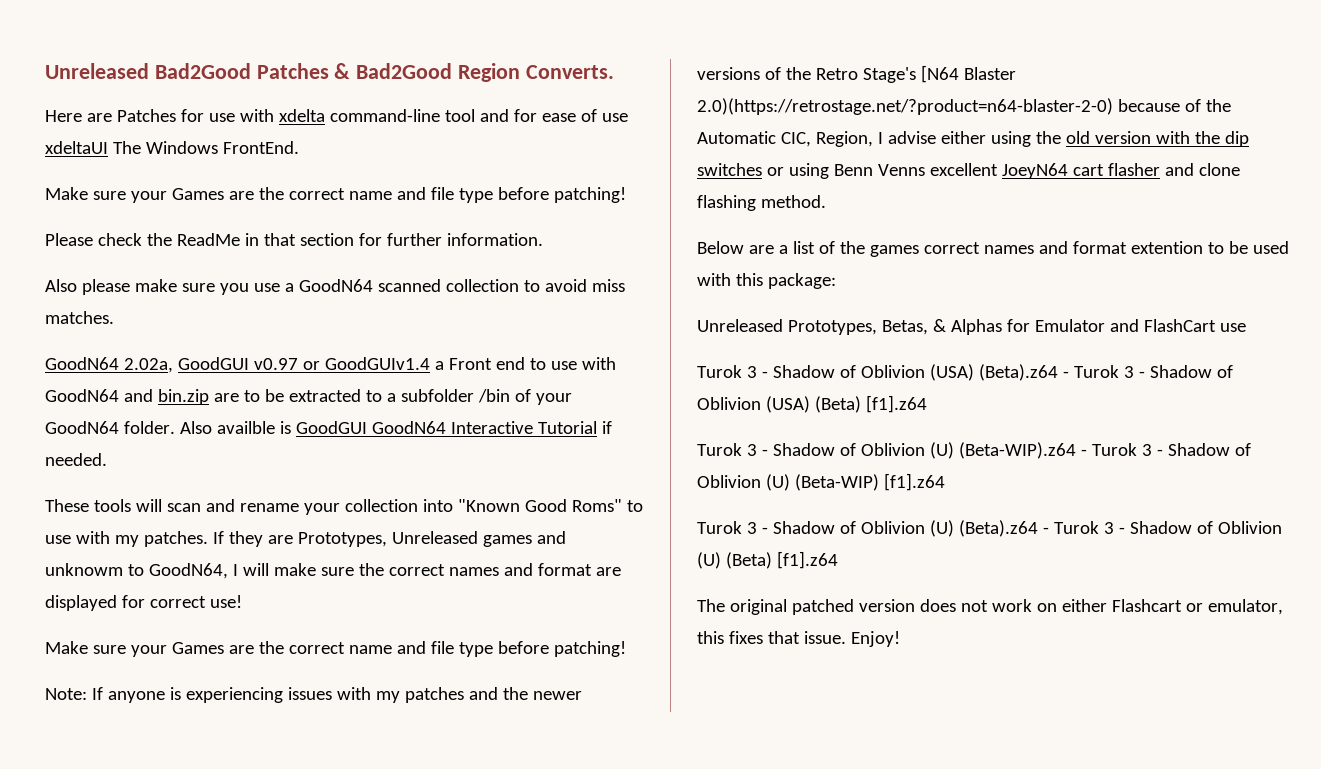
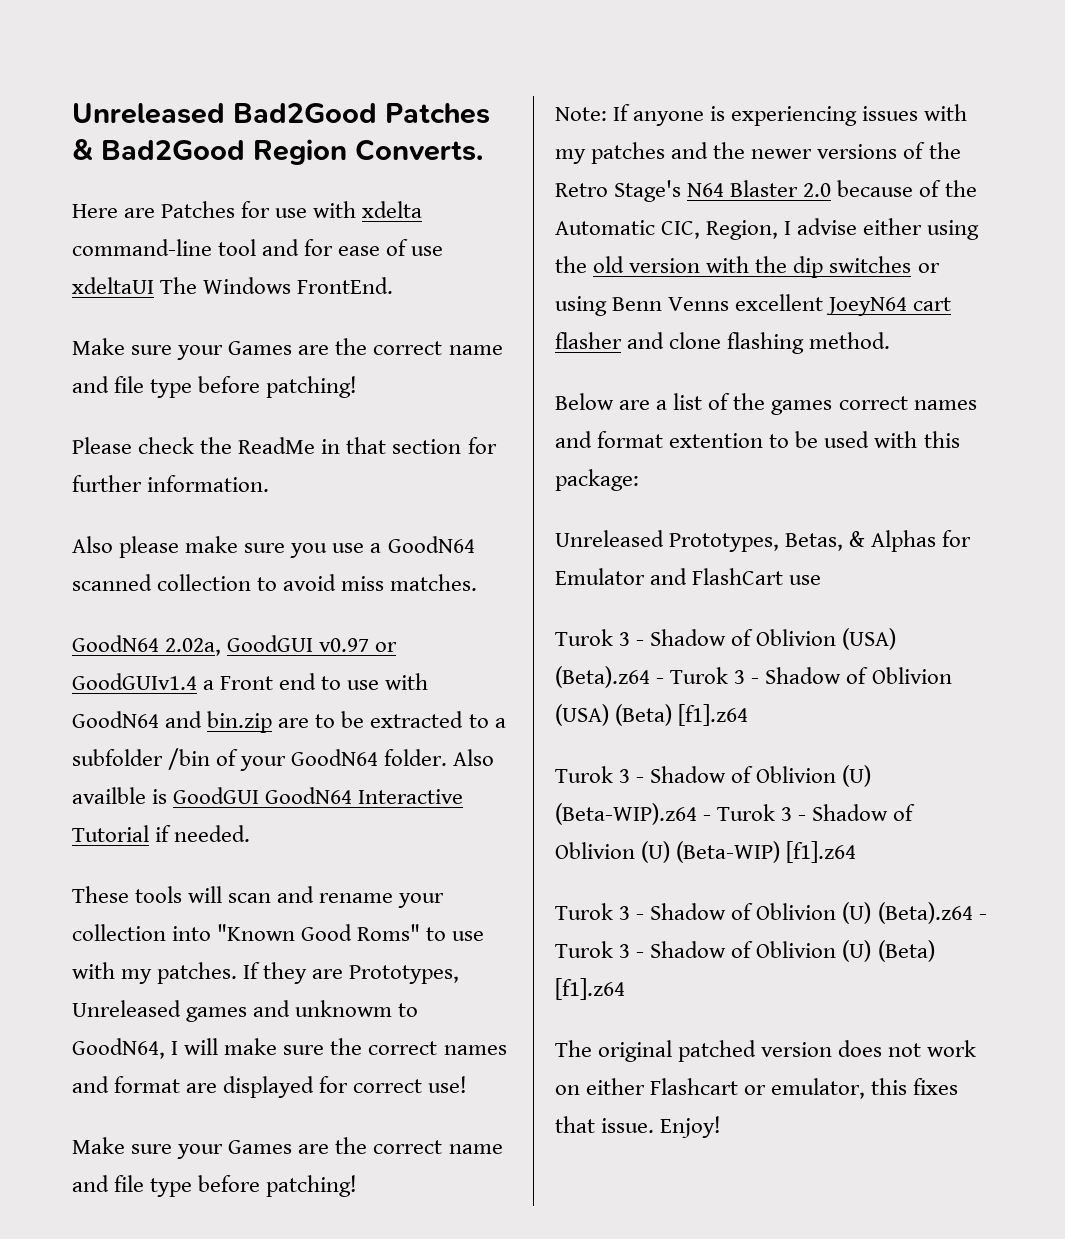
- Note: If anyone is experiencing issues with my patches and the newer versions of the Retro Stage's [N64 Blaster 2.0)(https://retrostage.net/?product=n64-blaster-2-0) because of the Automatic CIC, Region, I advise either using the old version with the dip switches or using Benn Venns excellent JoeyN64 cart flasher and clone flashing method.
+ Note: If anyone is experiencing issues with my patches and the newer versions of the Retro Stage's N64 Blaster 2.0 because of the Automatic CIC, Region, I advise either using the old version with the dip switches or using Benn Venns excellent JoeyN64 cart flasher and clone flashing method.

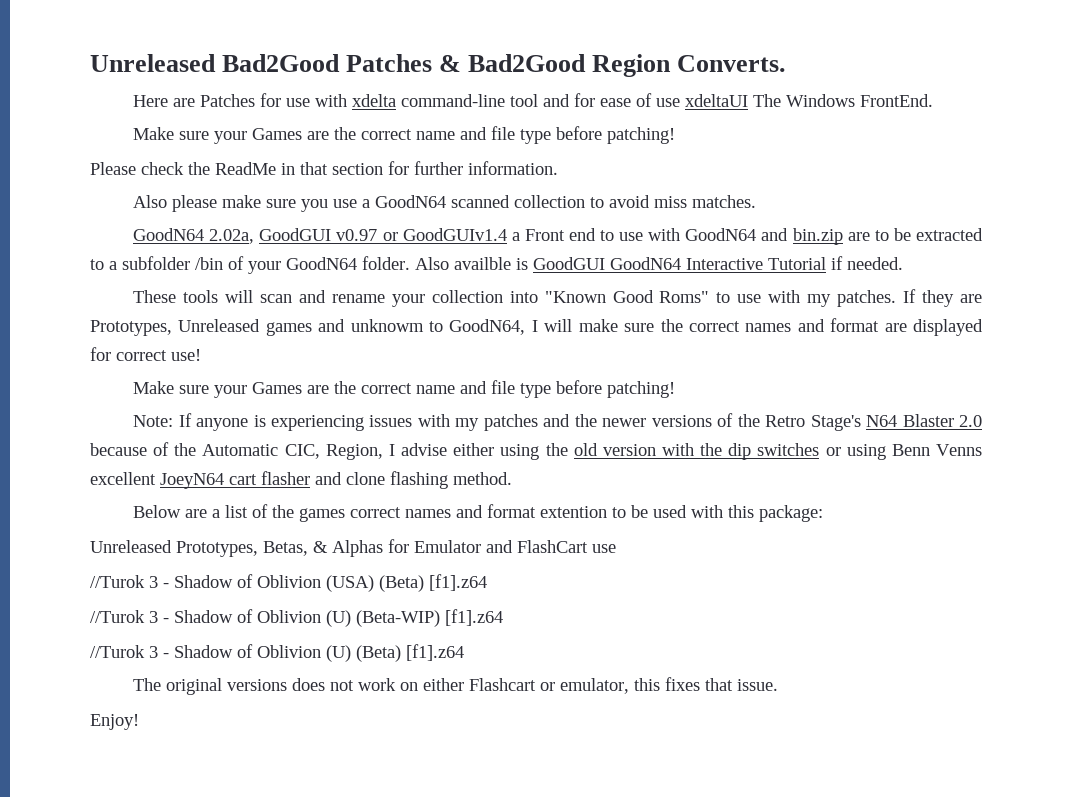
- Turok 3 - Shadow of Oblivion (USA) (Beta).z64 - Turok 3 - Shadow of Oblivion (USA) (Beta) [f1].z64
+ //Turok 3 - Shadow of Oblivion (USA) (Beta) [f1].z64
- Turok 3 - Shadow of Oblivion (U) (Beta-WIP).z64 - Turok 3 - Shadow of Oblivion (U) (Beta-WIP) [f1].z64
+ //Turok 3 - Shadow of Oblivion (U) (Beta-WIP) [f1].z64
- Turok 3 - Shadow of Oblivion (U) (Beta).z64 - Turok 3 - Shadow of Oblivion (U) (Beta) [f1].z64
+ //Turok 3 - Shadow of Oblivion (U) (Beta) [f1].z64
- The original patched version does not work on either Flashcart or emulator, this fixes that issue. Enjoy!
+ The original versions does not work on either Flashcart or emulator, this fixes that issue.
+ Enjoy!

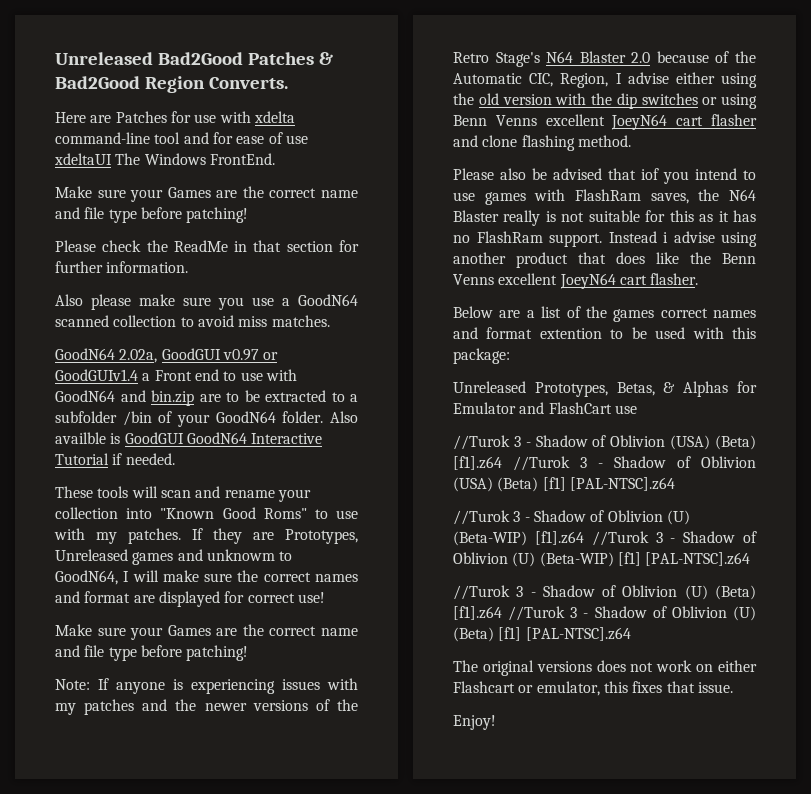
+ Please also be advised that iof you intend to use games with FlashRam saves, the N64 Blaster really is not suitable for this as it has no FlashRam support. Instead i advise using another product that does like the Benn Venns excellent JoeyN64 cart flasher.
- //Turok 3 - Shadow of Oblivion (USA) (Beta) [f1].z64
+ //Turok 3 - Shadow of Oblivion (USA) (Beta) [f1].z64 //Turok 3 - Shadow of Oblivion (USA) (Beta) [f1] [PAL-NTSC].z64
- //Turok 3 - Shadow of Oblivion (U) (Beta-WIP) [f1].z64
+ //Turok 3 - Shadow of Oblivion (U) (Beta-WIP) [f1].z64 //Turok 3 - Shadow of Oblivion (U) (Beta-WIP) [f1] [PAL-NTSC].z64
- //Turok 3 - Shadow of Oblivion (U) (Beta) [f1].z64
+ //Turok 3 - Shadow of Oblivion (U) (Beta) [f1].z64 //Turok 3 - Shadow of Oblivion (U) (Beta) [f1] [PAL-NTSC].z64

